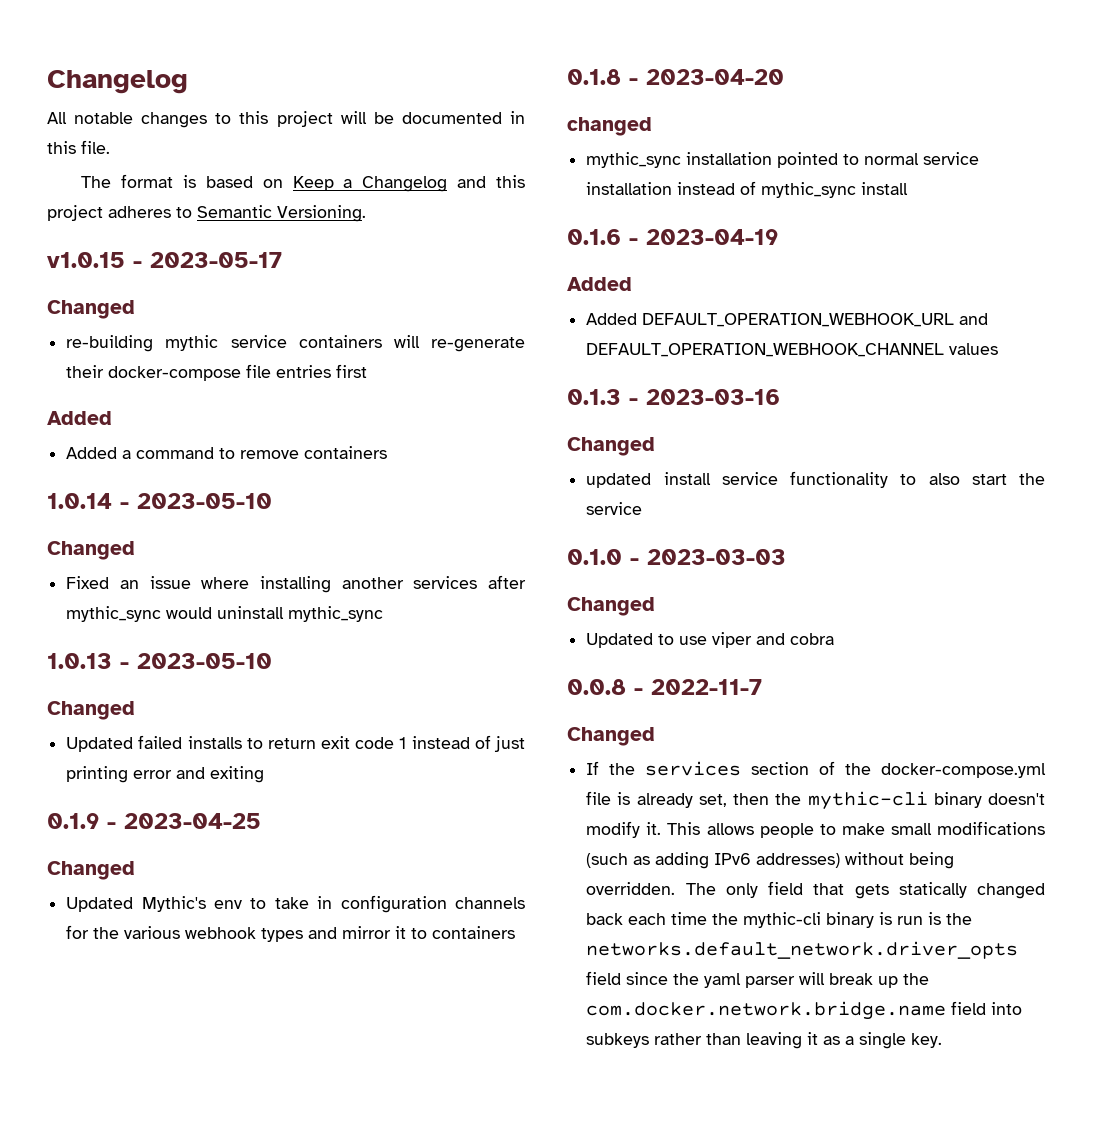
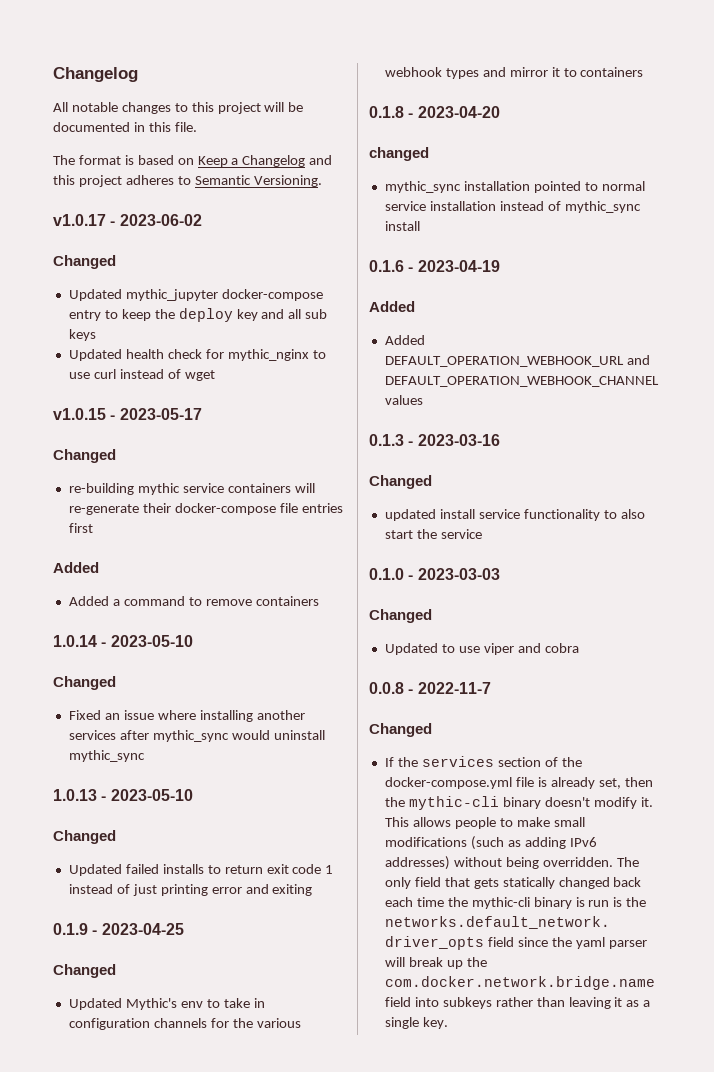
+ v1.0.17 - 2023-06-02
+ Changed
+ Updated mythic_jupyter docker-compose entry to keep the deploy key and all sub keys
+ Updated health check for mythic_nginx to use curl instead of wget

